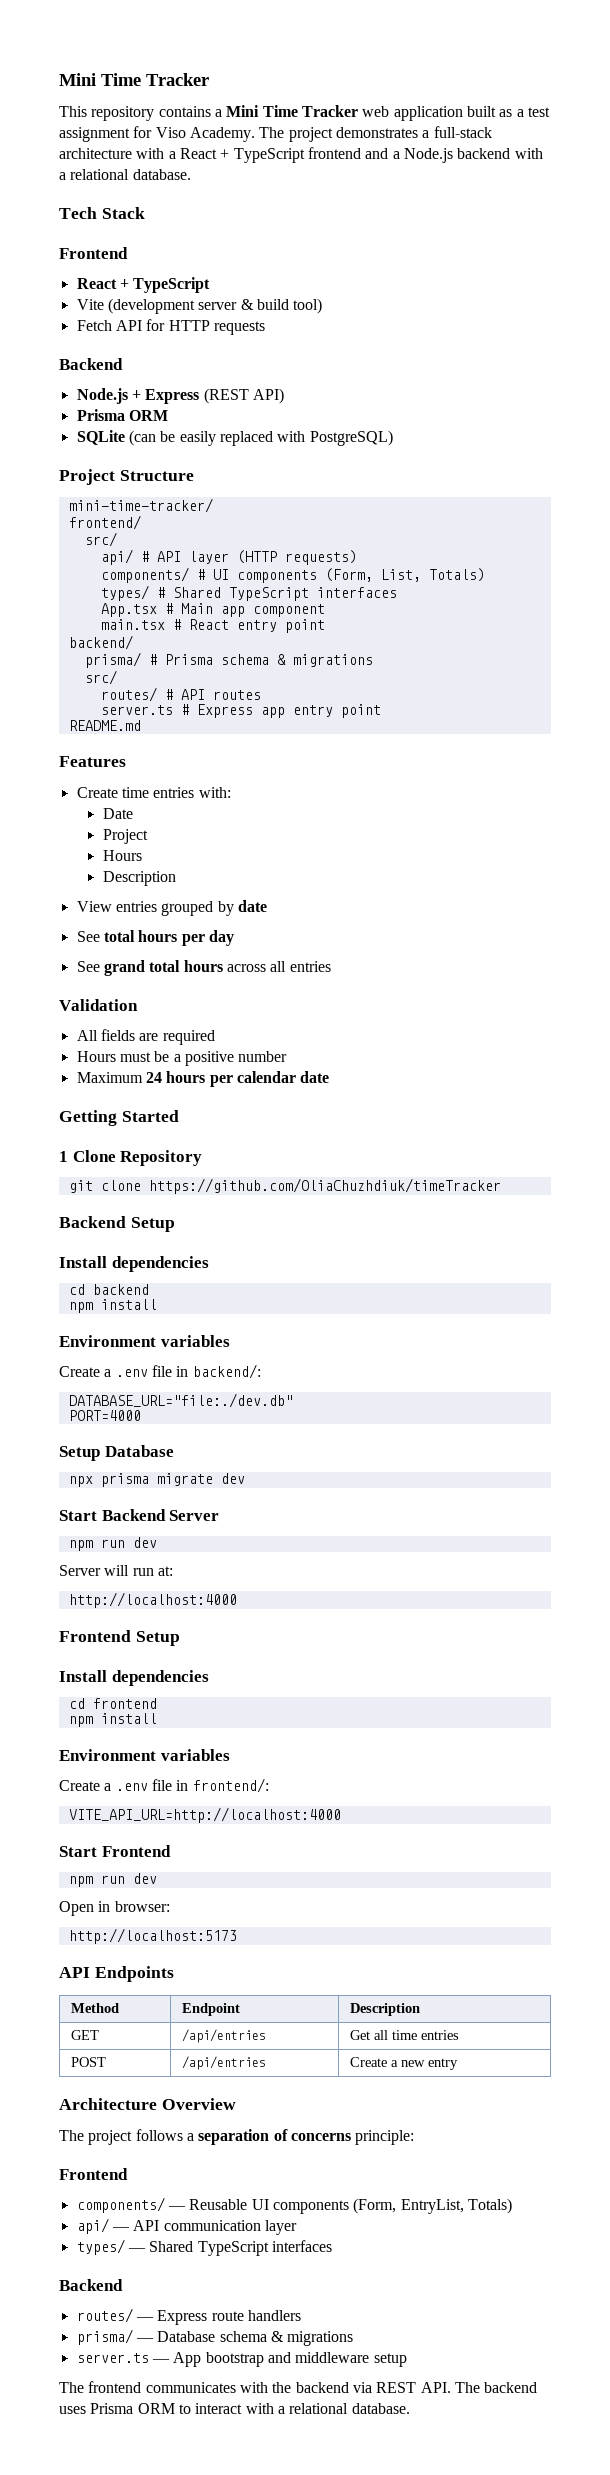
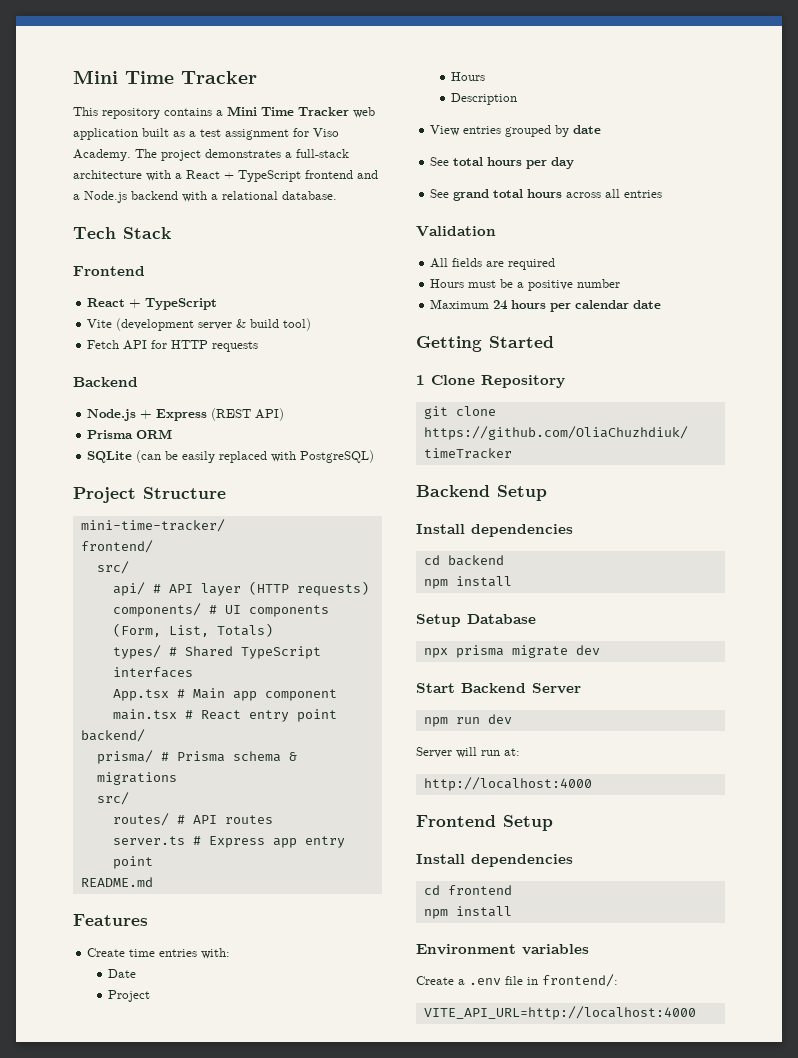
  cd backend
  npm install
- Environment variables
- Create a .env file in backend/:
- DATABASE_URL="file:./dev.db"
- PORT=4000
- Start Frontend
- npm run dev
- Open in browser:
- http://localhost:5173
- API Endpoints
- Method | Endpoint | Description
- GET | /api/entries | Get all time entries
- POST | /api/entries | Create a new entry
- Architecture Overview
- The project follows a separation of concerns principle:
- Frontend
- components/ — Reusable UI components (Form, EntryList, Totals)
- api/ — API communication layer
- types/ — Shared TypeScript interfaces
- Backend
- routes/ — Express route handlers
- prisma/ — Database schema & migrations
- server.ts — App bootstrap and middleware setup
- The frontend communicates with the backend via REST API. The backend uses Prisma ORM to interact with a relational database.

